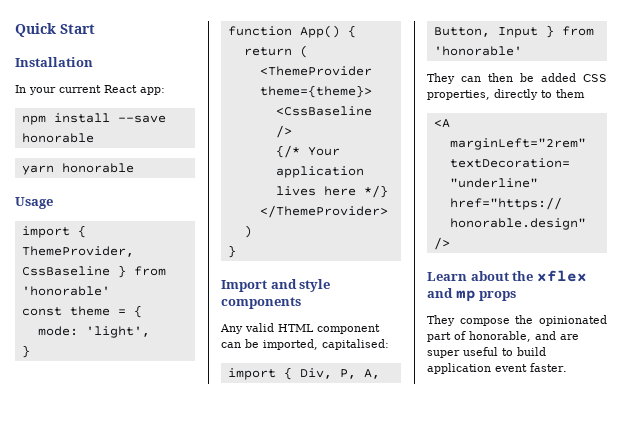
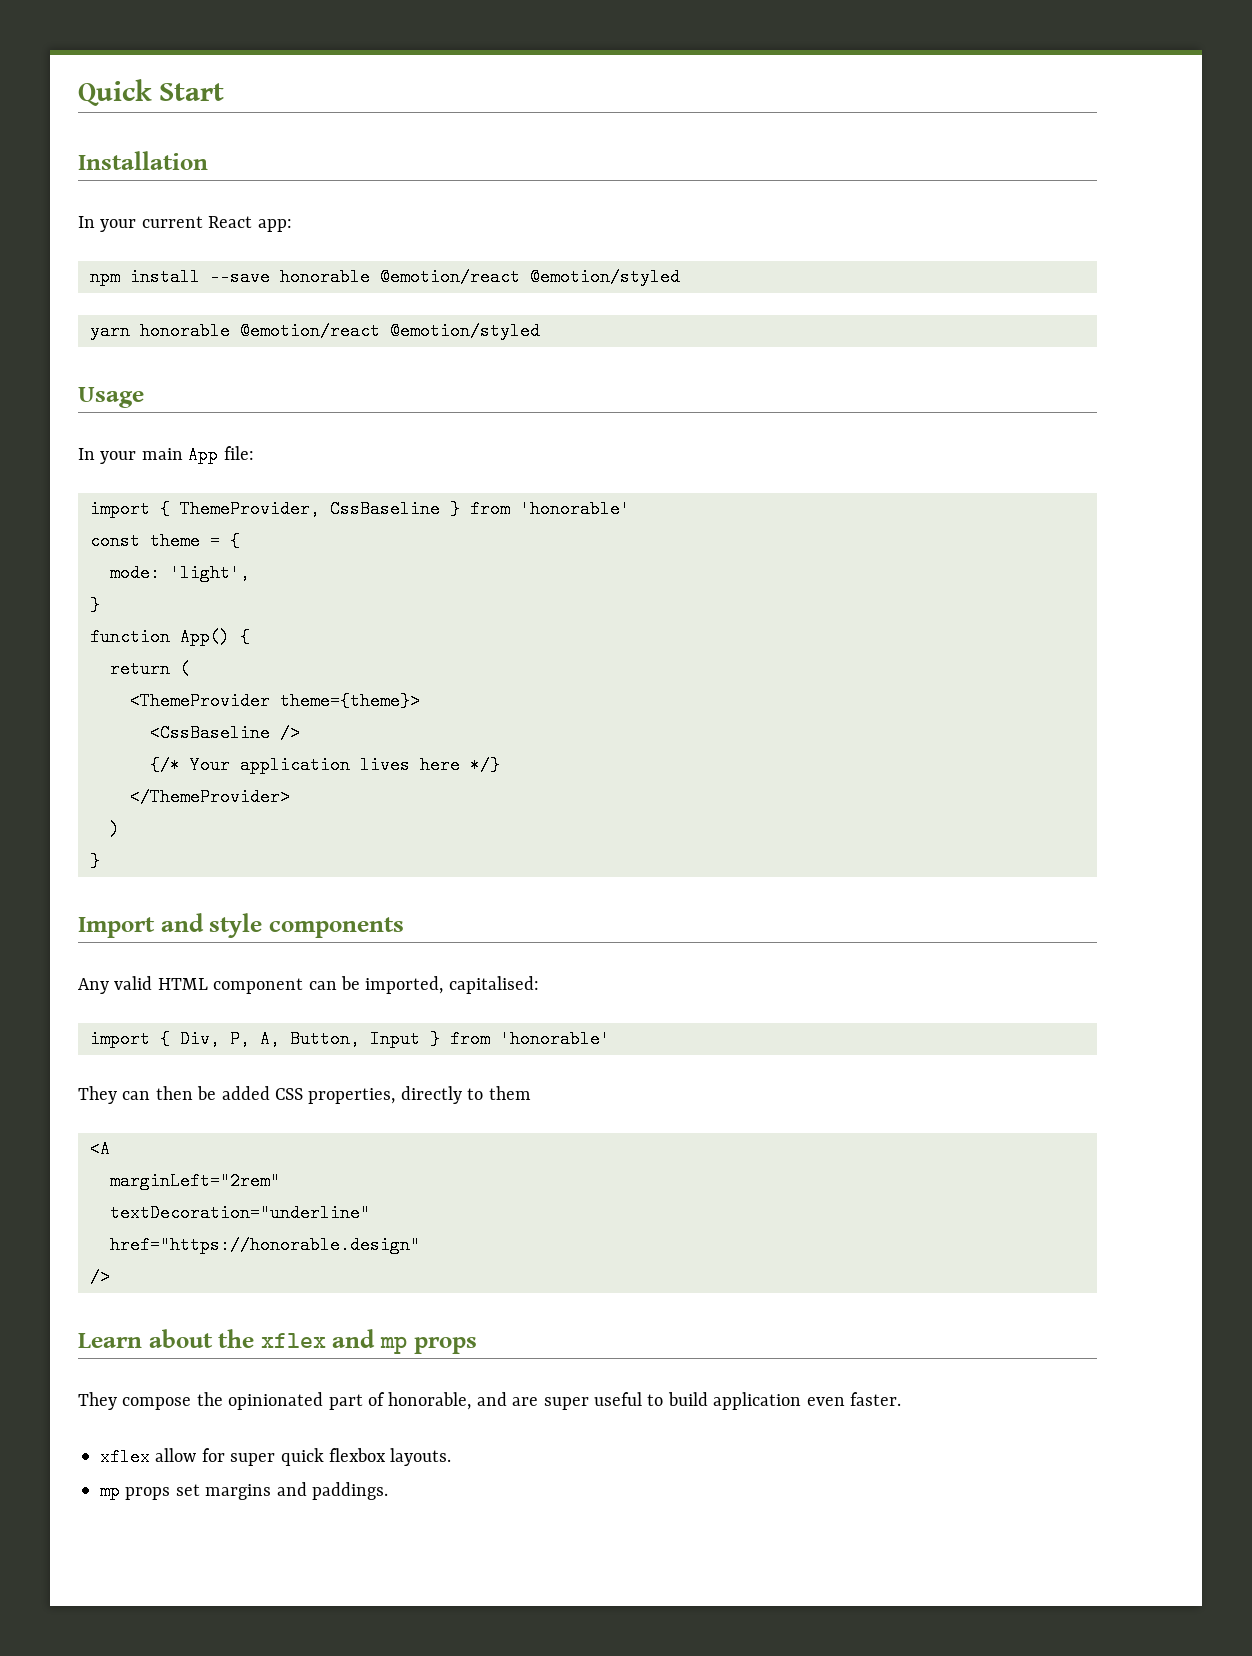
- npm install --save honorable
+ npm install --save honorable @emotion/react @emotion/styled
- yarn honorable
+ yarn honorable @emotion/react @emotion/styled
+ In your main App file:
- They compose the opinionated part of honorable, and are super useful to build application event faster.
+ They compose the opinionated part of honorable, and are super useful to build application even faster.
+ xflex allow for super quick flexbox layouts.
+ mp props set margins and paddings.

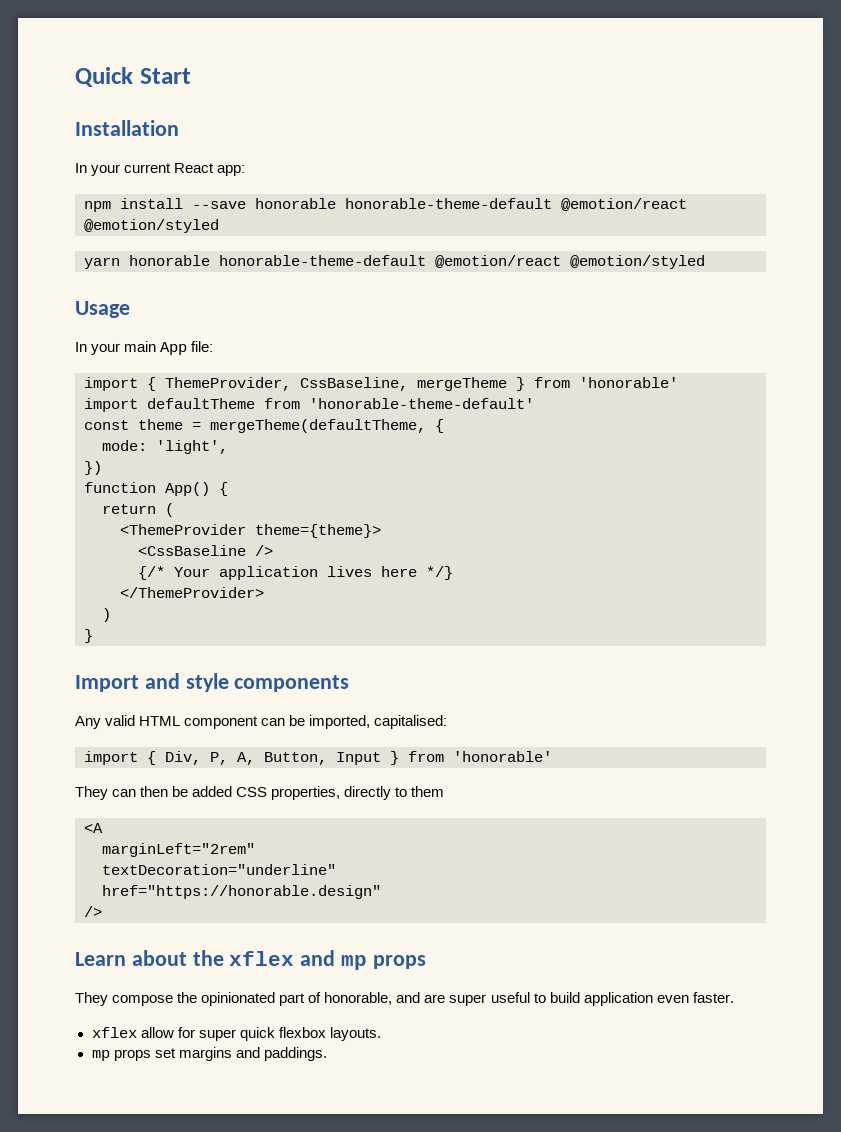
- npm install --save honorable @emotion/react @emotion/styled
+ npm install --save honorable honorable-theme-default @emotion/react @emotion/styled
- yarn honorable @emotion/react @emotion/styled
+ yarn honorable honorable-theme-default @emotion/react @emotion/styled
- import { ThemeProvider, CssBaseline } from 'honorable'
+ import { ThemeProvider, CssBaseline, mergeTheme } from 'honorable'
+ import defaultTheme from 'honorable-theme-default'
- const theme = {
+ const theme = mergeTheme(defaultTheme, {
  mode: 'light',
- }
+ })

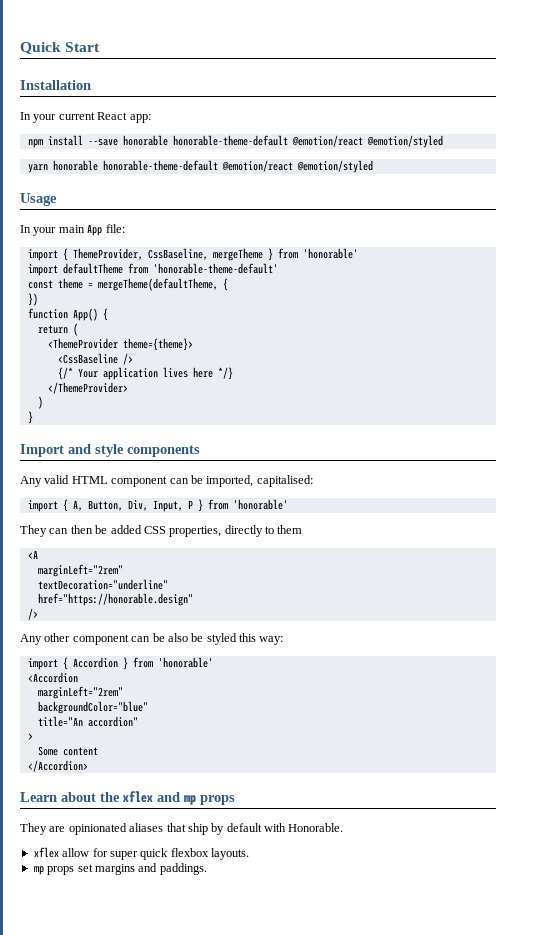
- mode: 'light',
- import { Div, P, A, Button, Input } from 'honorable'
+ import { A, Button, Div, Input, P } from 'honorable'
+ Any other component can be also be styled this way:
+ import { Accordion } from 'honorable'
+ <Accordion
+ marginLeft="2rem"
+ backgroundColor="blue"
+ title="An accordion"
+ >
+ Some content
+ </Accordion>
- They compose the opinionated part of honorable, and are super useful to build application even faster.
+ They are opinionated aliases that ship by default with Honorable.

